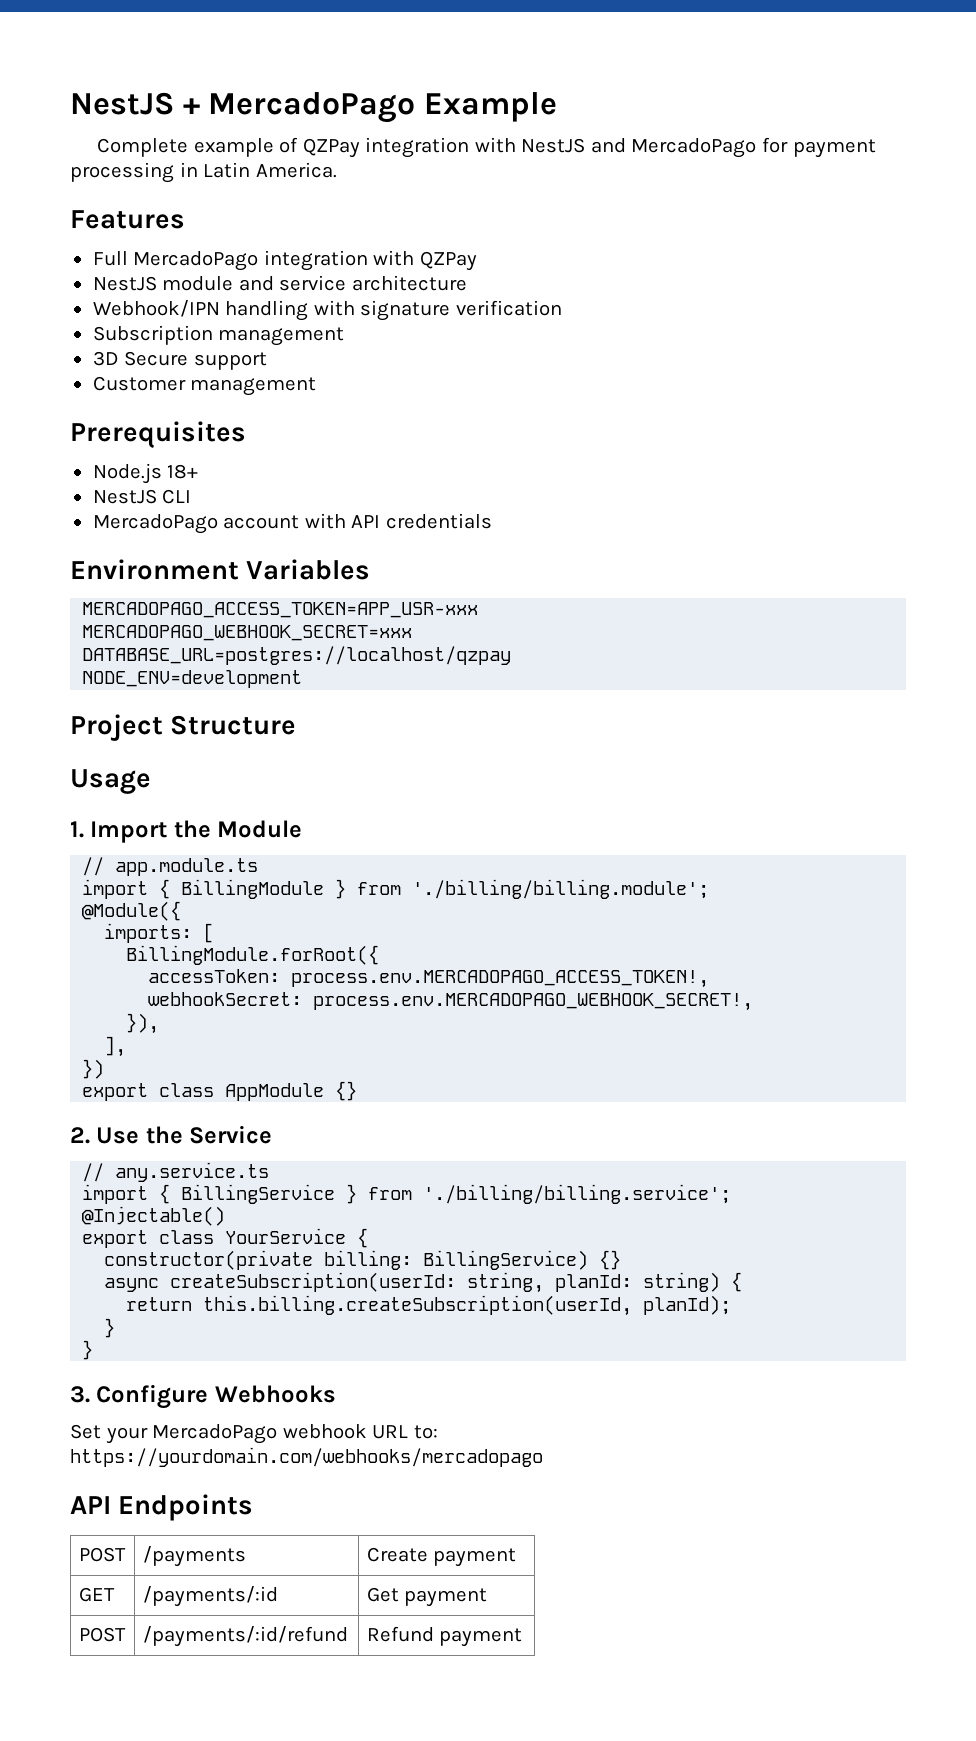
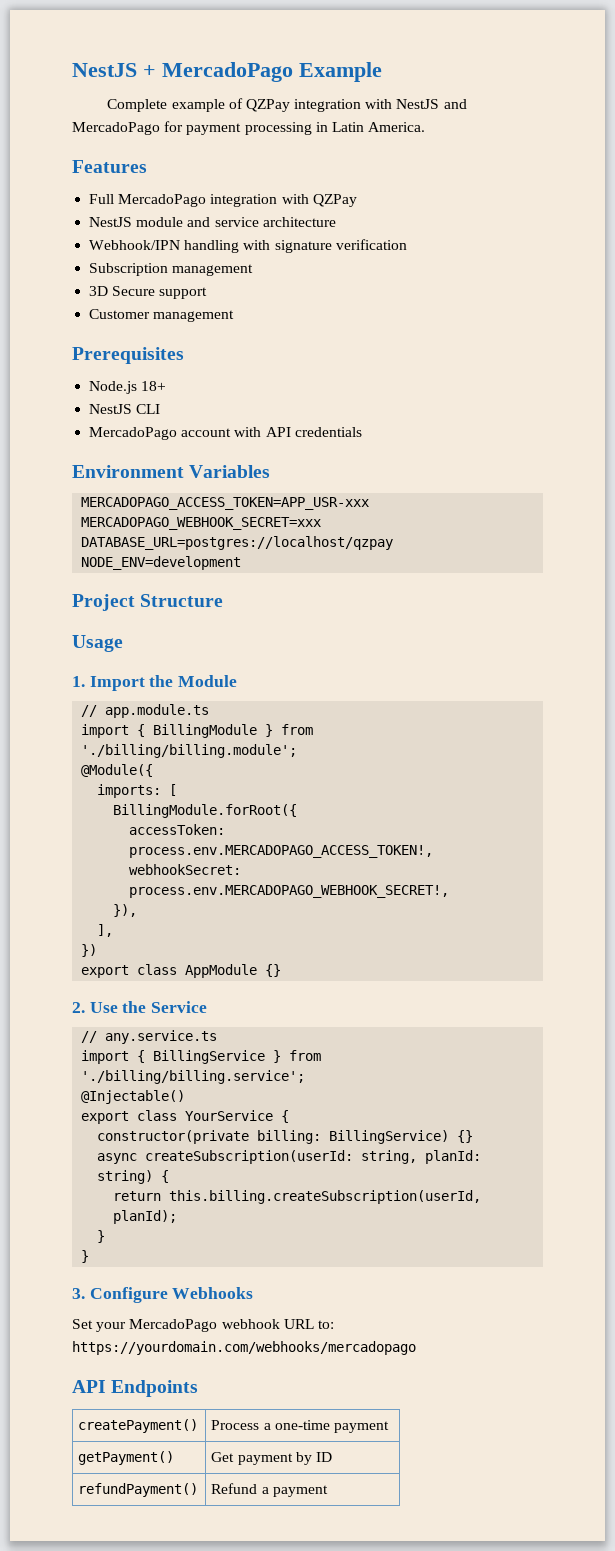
- POST | /payments | Create payment
- GET | /payments/:id | Get payment
- POST | /payments/:id/refund | Refund payment
+ createPayment() | Process a one-time payment
+ getPayment() | Get payment by ID
+ refundPayment() | Refund a payment

